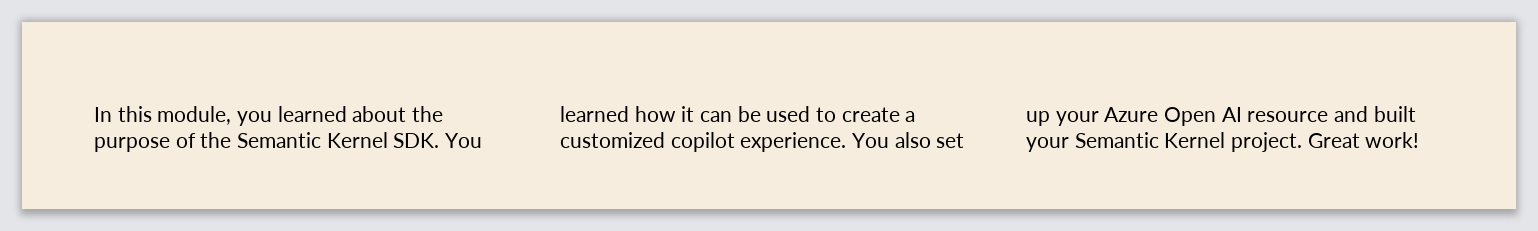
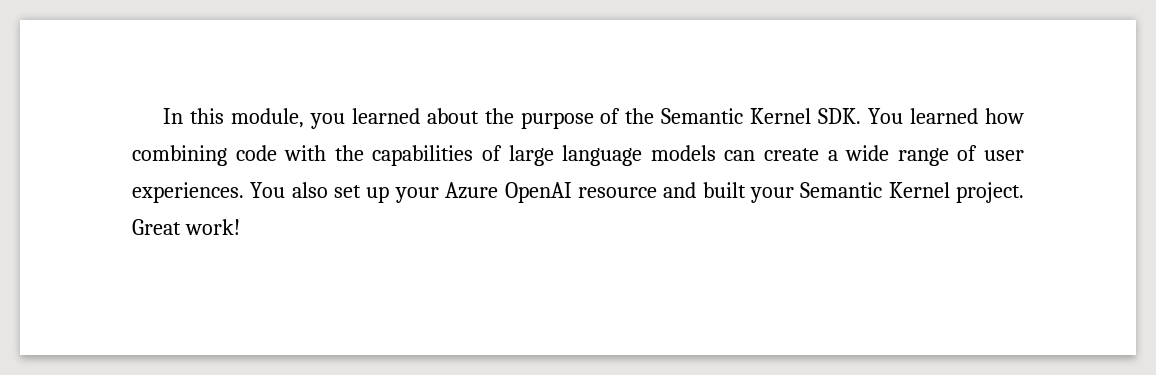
- In this module, you learned about the purpose of the Semantic Kernel SDK. You learned how it can be used to create a customized copilot experience.
+ In this module, you learned about the purpose of the Semantic Kernel SDK. You learned how combining code with the capabilities of large language models can create a wide range of user experiences.
- You also set up your Azure Open AI resource and built your Semantic Kernel project.
+ You also set up your Azure OpenAI resource and built your Semantic Kernel project.

